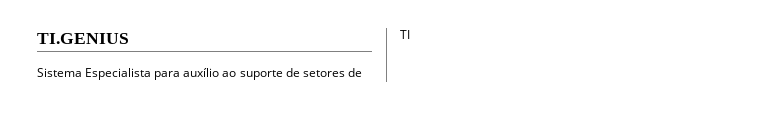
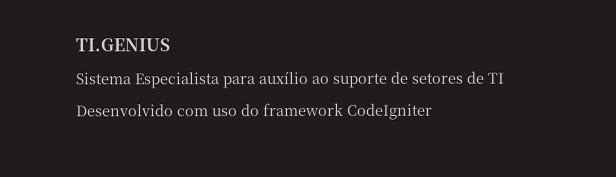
+ Desenvolvido com uso do framework CodeIgniter

